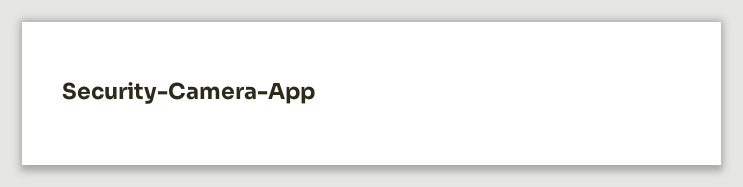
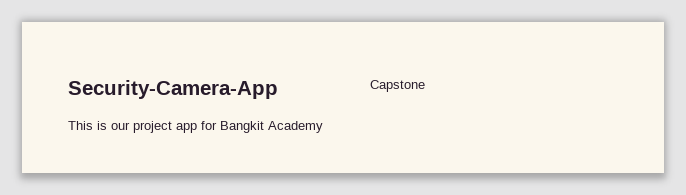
+ This is our project app for Bangkit Academy Capstone

